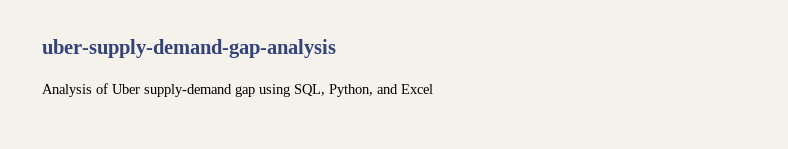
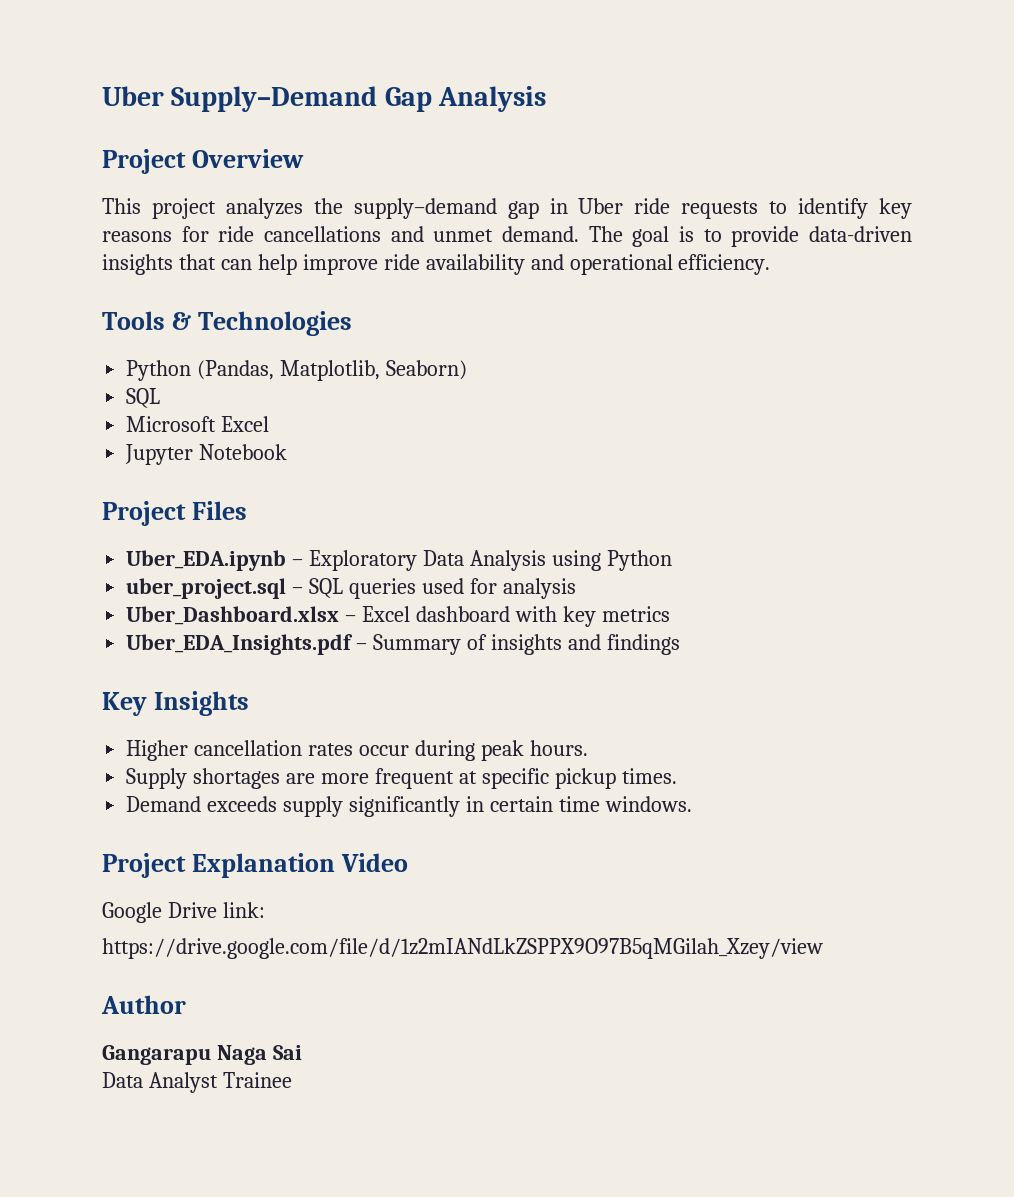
- uber-supply-demand-gap-analysis
- Analysis of Uber supply-demand gap using SQL, Python, and Excel
+ Uber Supply–Demand Gap Analysis
+ Project Overview
+ This project analyzes the supply–demand gap in Uber ride requests to identify key reasons for ride cancellations and unmet demand. The goal is to provide data-driven insights that can help improve ride availability and operational efficiency.
+ Tools & Technologies
+ Python (Pandas, Matplotlib, Seaborn)
+ SQL
+ Microsoft Excel
+ Jupyter Notebook
+ Project Files
+ Uber_EDA.ipynb – Exploratory Data Analysis using Python
+ uber_project.sql – SQL queries used for analysis
+ Uber_Dashboard.xlsx – Excel dashboard with key metrics
+ Uber_EDA_Insights.pdf – Summary of insights and findings
+ Key Insights
+ Higher cancellation rates occur during peak hours.
+ Supply shortages are more frequent at specific pickup times.
+ Demand exceeds supply significantly in certain time windows.
+ Project Explanation Video
+ Google Drive link:
+ https://drive.google.com/file/d/1z2mIANdLkZSPPX9O97B5qMGilah_Xzey/view
+ Author
+ Gangarapu Naga Sai
+ Data Analyst Trainee

